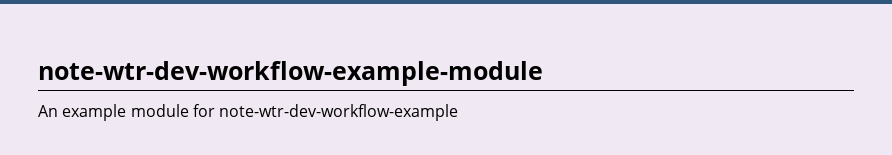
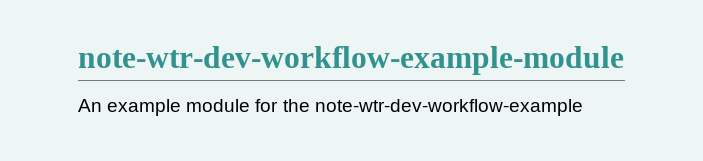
- An example module for note-wtr-dev-workflow-example
+ An example module for the note-wtr-dev-workflow-example

